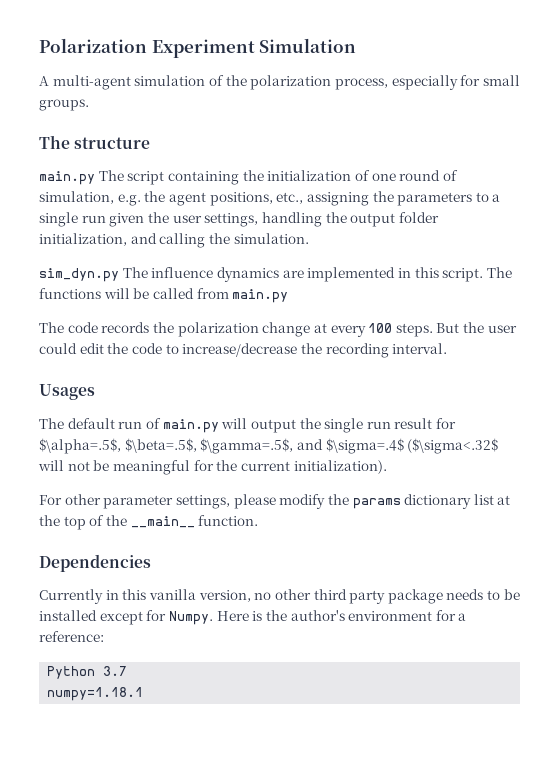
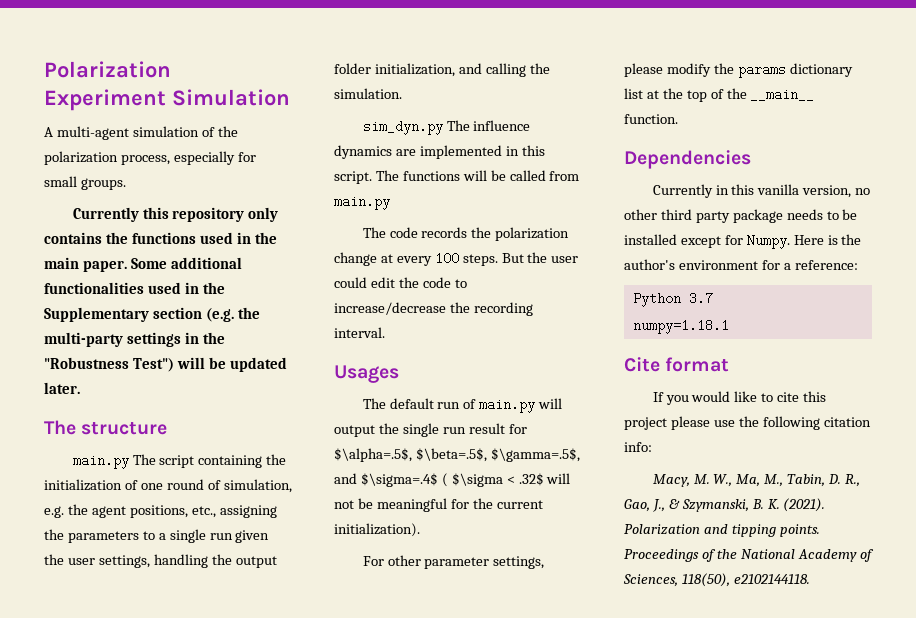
+ Currently this repository only contains the functions used in the main paper. Some additional functionalities used in the Supplementary section (e.g. the multi-party settings in the "Robustness Test") will be updated later.
- The default run of main.py will output the single run result for $\alpha=.5$, $\beta=.5$, $\gamma=.5$, and $\sigma=.4$ ($\sigma<.32$ will not be meaningful for the current initialization).
+ The default run of main.py will output the single run result for $\alpha=.5$, $\beta=.5$, $\gamma=.5$, and $\sigma=.4$ ( $\sigma < .32$ will not be meaningful for the current initialization).
+ Cite format
+ If you would like to cite this project please use the following citation info:
+ Macy, M. W., Ma, M., Tabin, D. R., Gao, J., & Szymanski, B. K. (2021). Polarization and tipping points. Proceedings of the National Academy of Sciences, 118(50), e2102144118.

